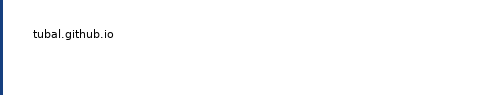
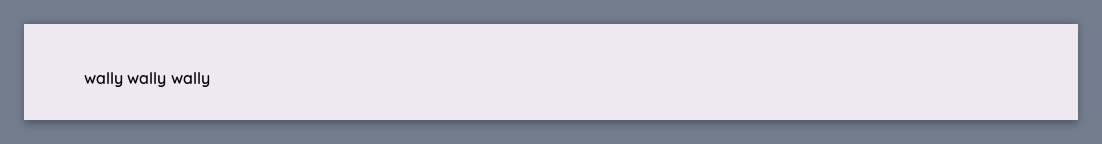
- tubal.github.io
+ wally wally wally

